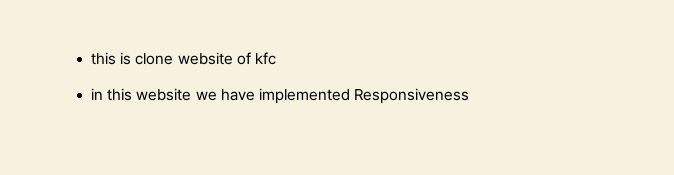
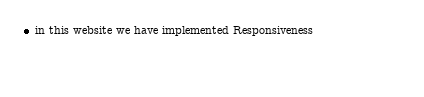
- this is clone website of kfc

